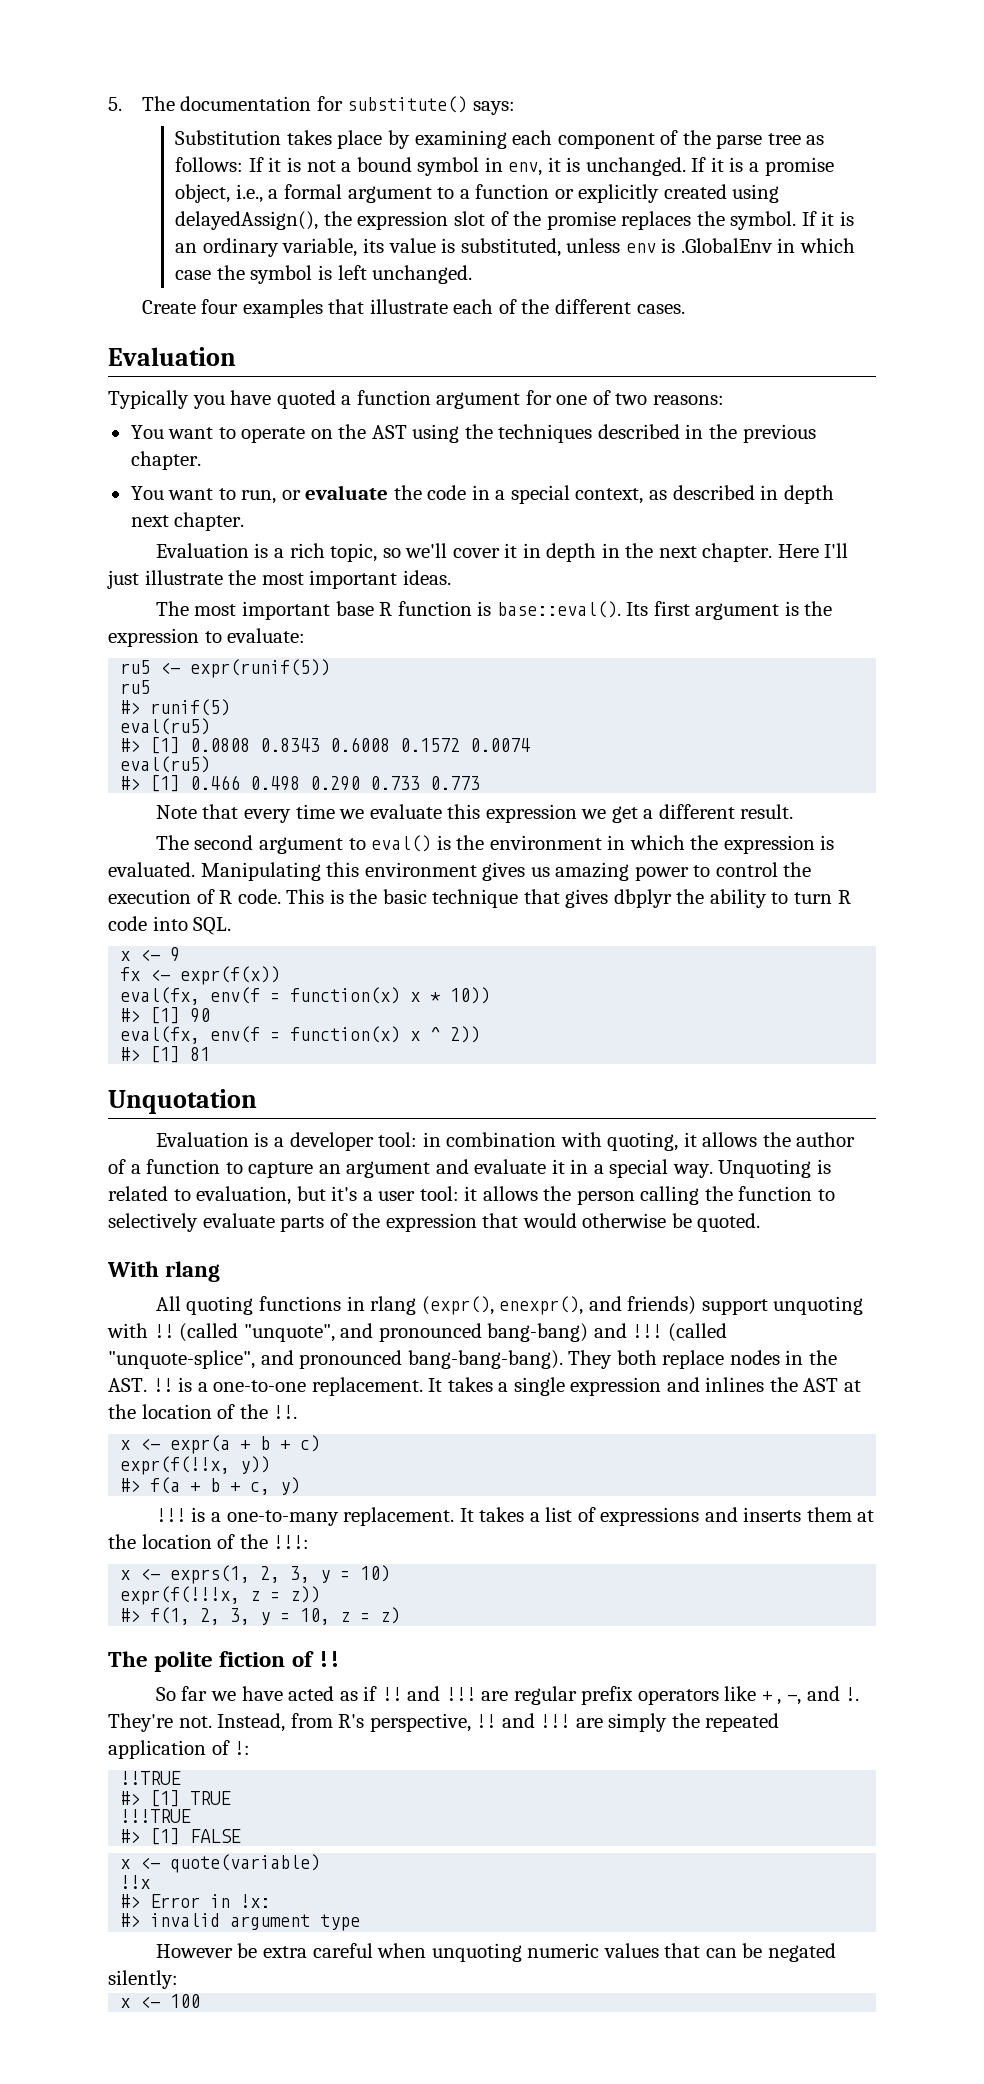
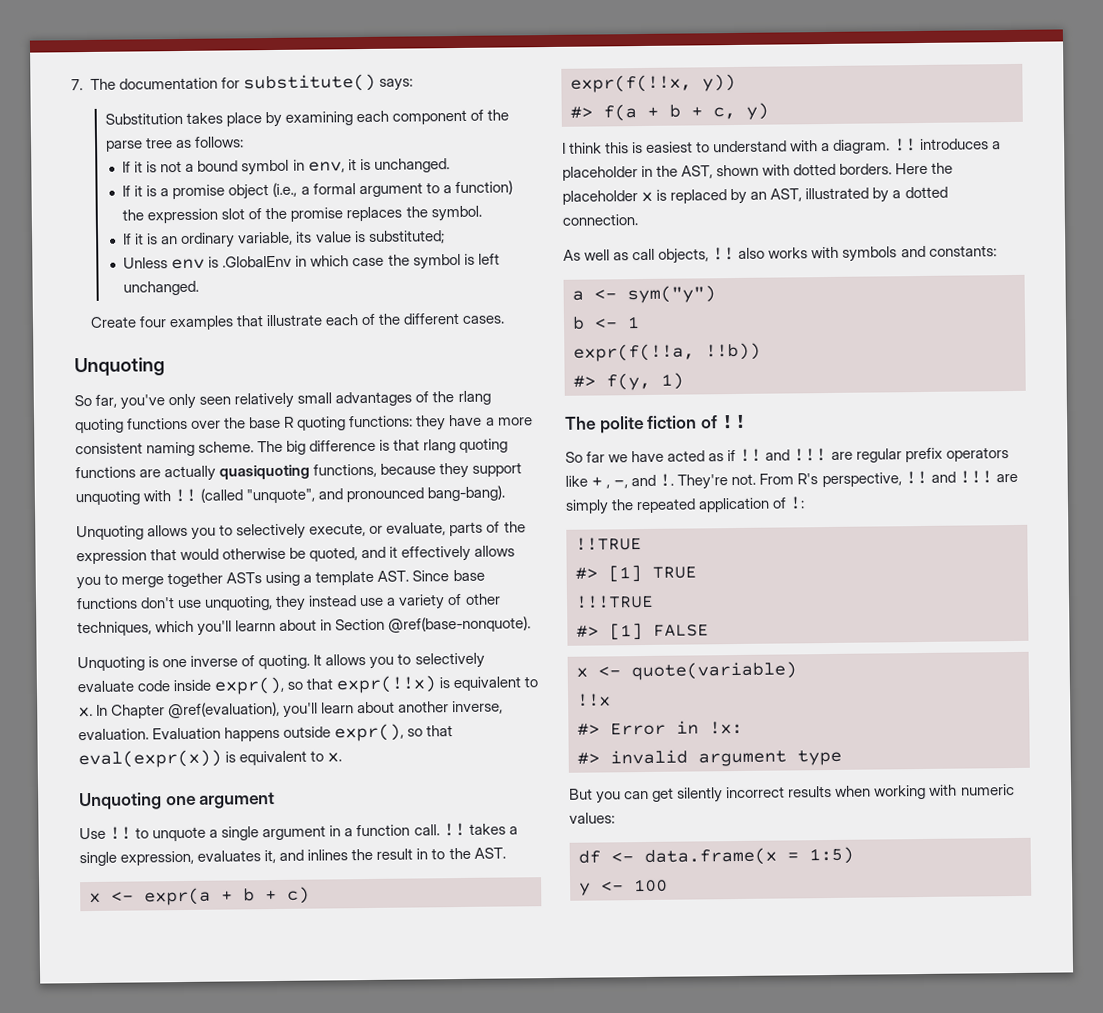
- 5. The documentation for substitute() says:
+ 7. The documentation for substitute() says:
- Substitution takes place by examining each component of the parse tree as follows: If it is not a bound symbol in env, it is unchanged. If it is a promise object, i.e., a formal argument to a function or explicitly created using delayedAssign(), the expression slot of the promise replaces the symbol. If it is an ordinary variable, its value is substituted, unless env is .GlobalEnv in which case the symbol is left unchanged.
+ Substitution takes place by examining each component of the parse tree as follows:
+ If it is not a bound symbol in env, it is unchanged.
+ If it is a promise object (i.e., a formal argument to a function) the expression slot of the promise replaces the symbol.
+ If it is an ordinary variable, its value is substituted;
+ Unless env is .GlobalEnv in which case the symbol is left unchanged.
  Create four examples that illustrate each of the different cases.
- Evaluation
- Typically you have quoted a function argument for one of two reasons:
- You want to operate on the AST using the techniques described in the previous chapter.
- You want to run, or evaluate the code in a special context, as described in depth next chapter.
- Evaluation is a rich topic, so we'll cover it in depth in the next chapter. Here I'll just illustrate the most important ideas.
- The most important base R function is base::eval(). Its first argument is the expression to evaluate:
- ru5 <- expr(runif(5))
- ru5
- #> runif(5)
- eval(ru5)
- #> [1] 0.0808 0.8343 0.6008 0.1572 0.0074
- eval(ru5)
- #> [1] 0.466 0.498 0.290 0.733 0.773
- Note that every time we evaluate this expression we get a different result.
- The second argument to eval() is the environment in which the expression is evaluated. Manipulating this environment gives us amazing power to control the execution of R code. This is the basic technique that gives dbplyr the ability to turn R code into SQL.
- x <- 9
- fx <- expr(f(x))
- eval(fx, env(f = function(x) x * 10))
- #> [1] 90
- eval(fx, env(f = function(x) x ^ 2))
- #> [1] 81
- Unquotation
- Evaluation is a developer tool: in combination with quoting, it allows the author of a function to capture an argument and evaluate it in a special way. Unquoting is related to evaluation, but it's a user tool: it allows the person calling the function to selectively evaluate parts of the expression that would otherwise be quoted.
- With rlang
- All quoting functions in rlang (expr(), enexpr(), and friends) support unquoting with !! (called "unquote", and pronounced bang-bang) and !!! (called "unquote-splice", and pronounced bang-bang-bang). They both replace nodes in the AST. !! is a one-to-one replacement. It takes a single expression and inlines the AST at the location of the !!.
+ Unquoting
+ So far, you've only seen relatively small advantages of the rlang quoting functions over the base R quoting functions: they have a more consistent naming scheme. The big difference is that rlang quoting functions are actually quasiquoting functions, because they support unquoting with !! (called "unquote", and pronounced bang-bang).
+ Unquoting allows you to selectively execute, or evaluate, parts of the expression that would otherwise be quoted, and it effectively allows you to merge together ASTs using a template AST. Since base functions don't use unquoting, they instead use a variety of other techniques, which you'll learnn about in Section @ref(base-nonquote).
+ Unquoting is one inverse of quoting. It allows you to selectively evaluate code inside expr(), so that expr(!!x) is equivalent to x. In Chapter @ref(evaluation), you'll learn about another inverse, evaluation. Evaluation happens outside expr(), so that eval(expr(x)) is equivalent to x.
+ Unquoting one argument
+ Use !! to unquote a single argument in a function call. !! takes a single expression, evaluates it, and inlines the result in to the AST.
- !!! is a one-to-many replacement. It takes a list of expressions and inserts them at the location of the !!!:
- x <- exprs(1, 2, 3, y = 10)
- expr(f(!!!x, z = z))
- #> f(1, 2, 3, y = 10, z = z)
+ I think this is easiest to understand with a diagram. !! introduces a placeholder in the AST, shown with dotted borders. Here the placeholder x is replaced by an AST, illustrated by a dotted connection.
+ As well as call objects, !! also works with symbols and constants:
+ a <- sym("y")
+ b <- 1
+ expr(f(!!a, !!b))
+ #> f(y, 1)
- Instead, from R's perspective, !! and !!! are simply the repeated application of !:
+ From R's perspective, !! and !!! are simply the repeated application of !:
- However be extra careful when unquoting numeric values that can be negated silently:
- x <- 100
+ But you can get silently incorrect results when working with numeric values:
+ df <- data.frame(x = 1:5)
+ y <- 100

